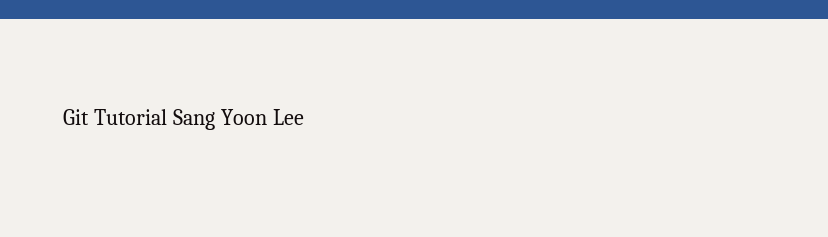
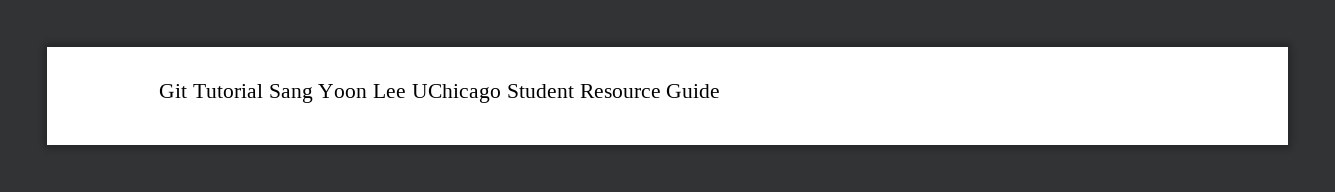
- Git Tutorial Sang Yoon Lee
+ Git Tutorial Sang Yoon Lee UChicago Student Resource Guide

